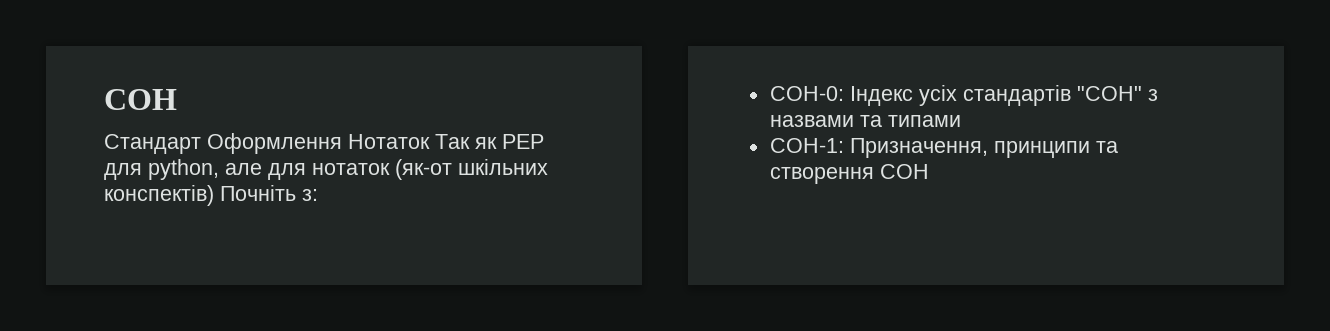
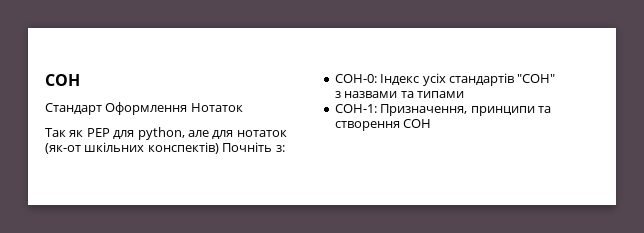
- Стандарт Оформлення Нотаток Так як PEP для python, але для нотаток (як-от шкільних конспектів) Почніть з:
+ Стандарт Оформлення Нотаток
+ Так як PEP для python, але для нотаток (як-от шкільних конспектів) Почніть з:

